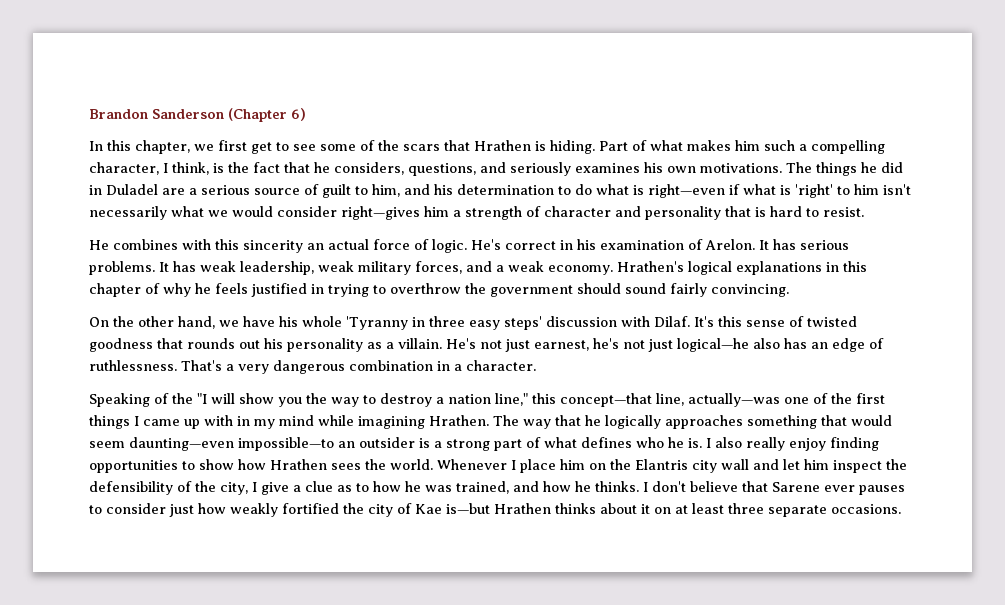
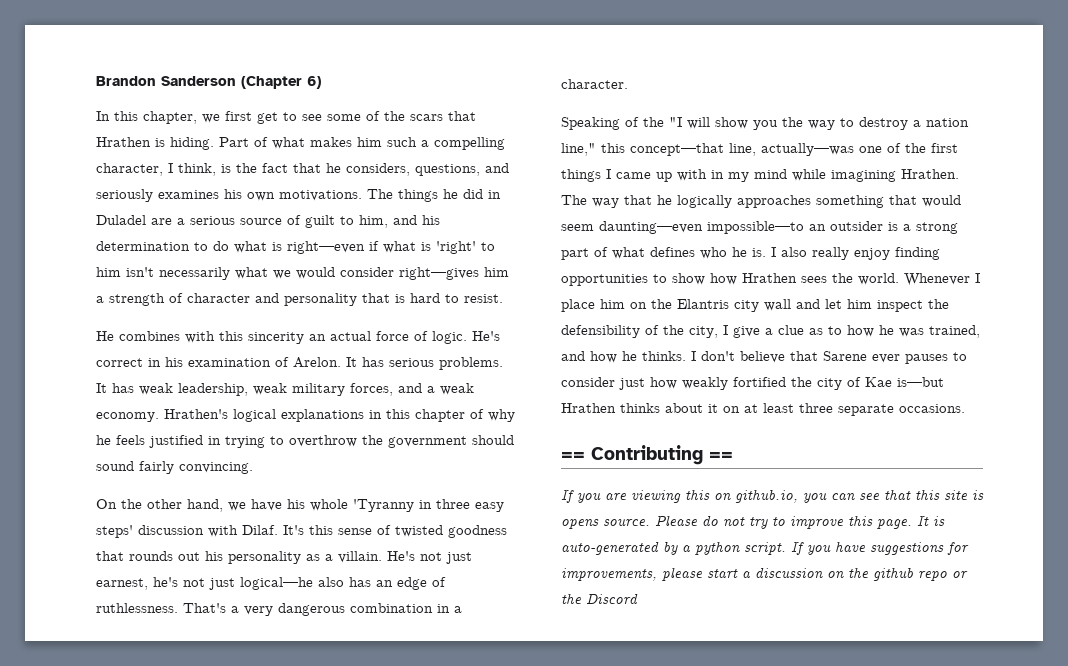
+ == Contributing ==
+ If you are viewing this on github.io, you can see that this site is opens source. Please do not try to improve this page. It is auto-generated by a python script. If you have suggestions for improvements, please start a discussion on the github repo or the Discord

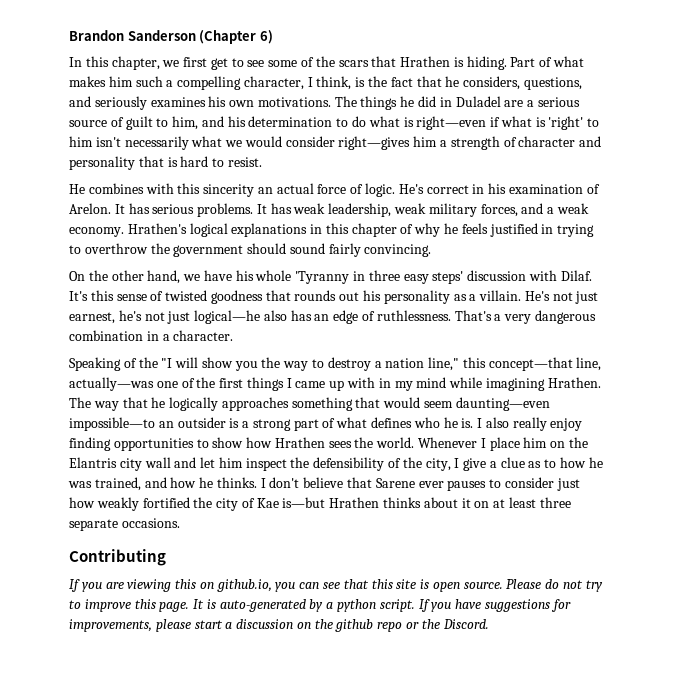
- == Contributing ==
+ Contributing
- If you are viewing this on github.io, you can see that this site is opens source.
+ If you are viewing this on github.io, you can see that this site is open source.
- If you have suggestions for improvements, please start a discussion on the github repo or the Discord
+ If you have suggestions for improvements, please start a discussion on the github repo or the Discord.

